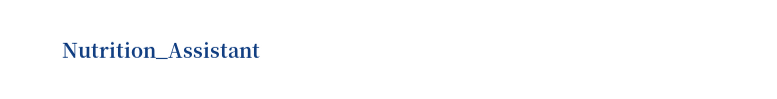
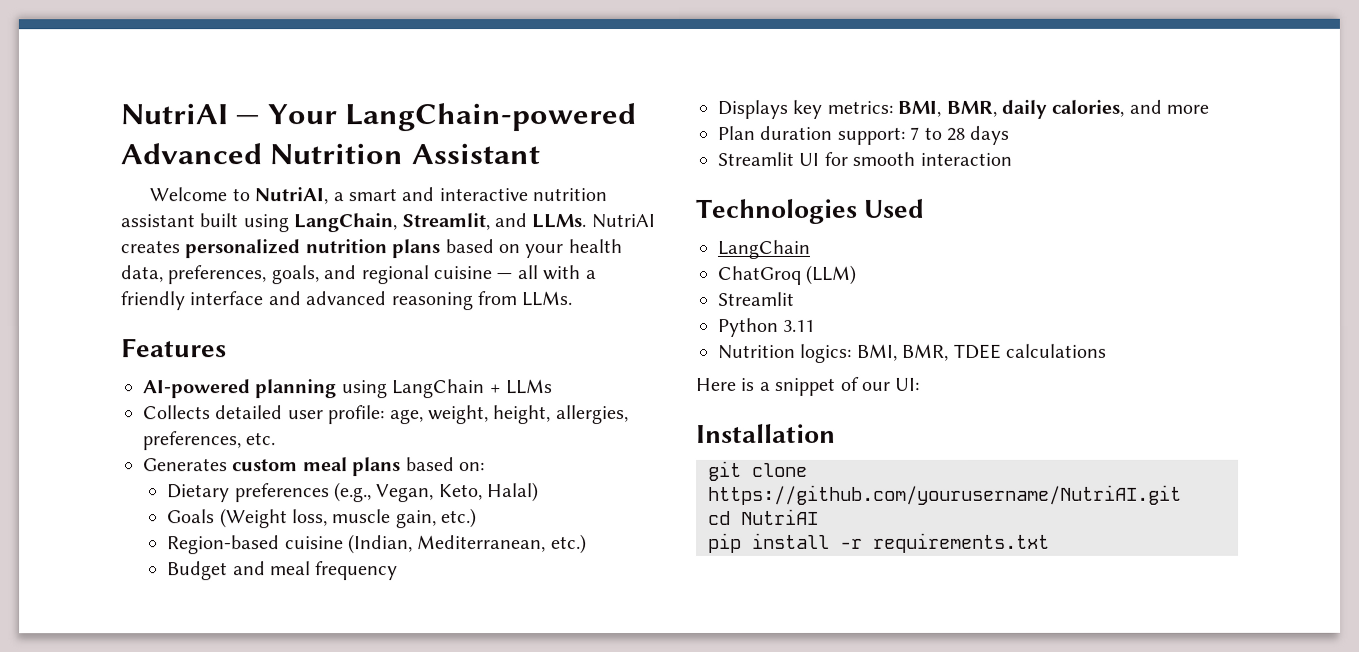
- Nutrition_Assistant
+ NutriAI — Your LangChain-powered Advanced Nutrition Assistant
+ Welcome to NutriAI, a smart and interactive nutrition assistant built using LangChain, Streamlit, and LLMs. NutriAI creates personalized nutrition plans based on your health data, preferences, goals, and regional cuisine — all with a friendly interface and advanced reasoning from LLMs.
+ Features
+ AI-powered planning using LangChain + LLMs
+ Collects detailed user profile: age, weight, height, allergies, preferences, etc.
+ Generates custom meal plans based on:
+ Dietary preferences (e.g., Vegan, Keto, Halal)
+ Goals (Weight loss, muscle gain, etc.)
+ Region-based cuisine (Indian, Mediterranean, etc.)
+ Budget and meal frequency
+ Displays key metrics: BMI, BMR, daily calories, and more
+ Plan duration support: 7 to 28 days
+ Streamlit UI for smooth interaction
+ Technologies Used
+ LangChain
+ ChatGroq (LLM)
+ Streamlit
+ Python 3.11
+ Nutrition logics: BMI, BMR, TDEE calculations
+ Here is a snippet of our UI:
+ Installation
+ git clone https://github.com/yourusername/NutriAI.git
+ cd NutriAI
+ pip install -r requirements.txt

